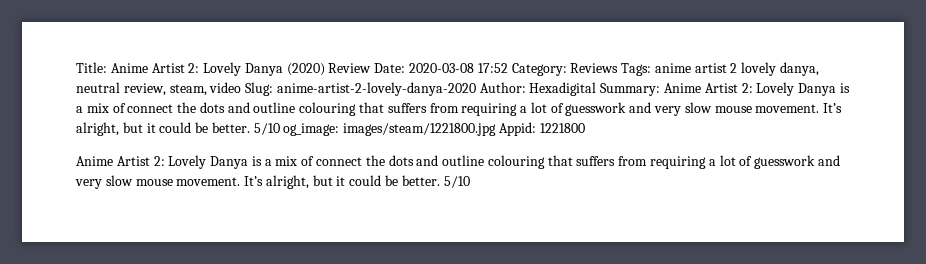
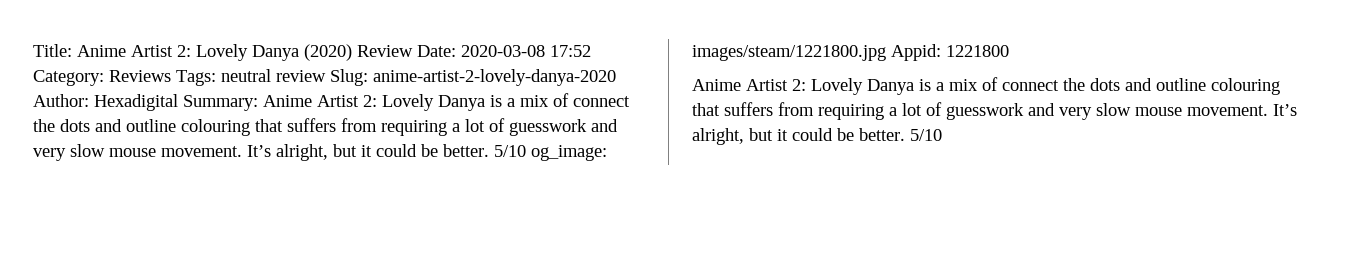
- Title: Anime Artist 2: Lovely Danya (2020) Review Date: 2020-03-08 17:52 Category: Reviews Tags: anime artist 2 lovely danya, neutral review, steam, video Slug: anime-artist-2-lovely-danya-2020 Author: Hexadigital Summary: Anime Artist 2: Lovely Danya is a mix of connect the dots and outline colouring that suffers from requiring a lot of guesswork and very slow mouse movement.
+ Title: Anime Artist 2: Lovely Danya (2020) Review Date: 2020-03-08 17:52 Category: Reviews Tags: neutral review Slug: anime-artist-2-lovely-danya-2020 Author: Hexadigital Summary: Anime Artist 2: Lovely Danya is a mix of connect the dots and outline colouring that suffers from requiring a lot of guesswork and very slow mouse movement.

